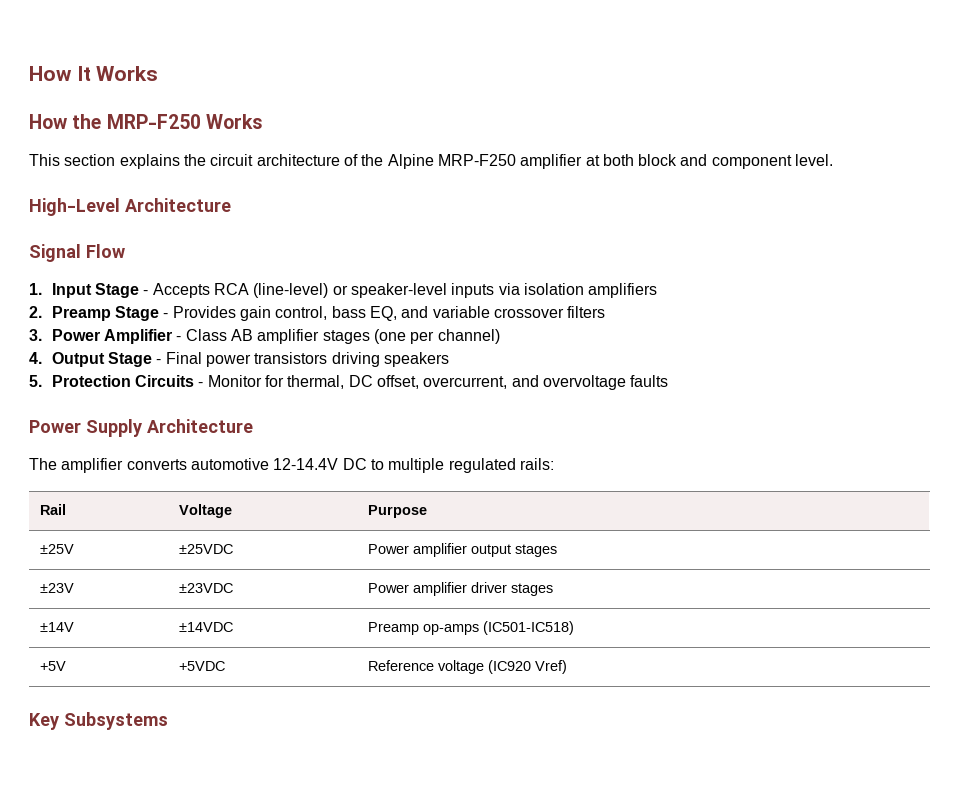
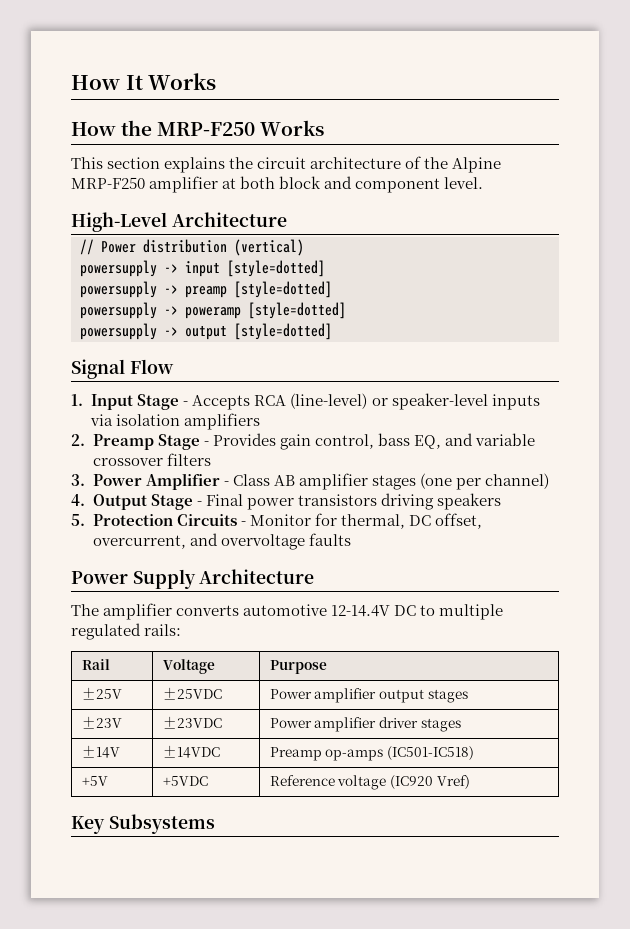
+ // Power distribution (vertical)
+ powersupply -> input [style=dotted]
+ powersupply -> preamp [style=dotted]
+ powersupply -> poweramp [style=dotted]
+ powersupply -> output [style=dotted]

